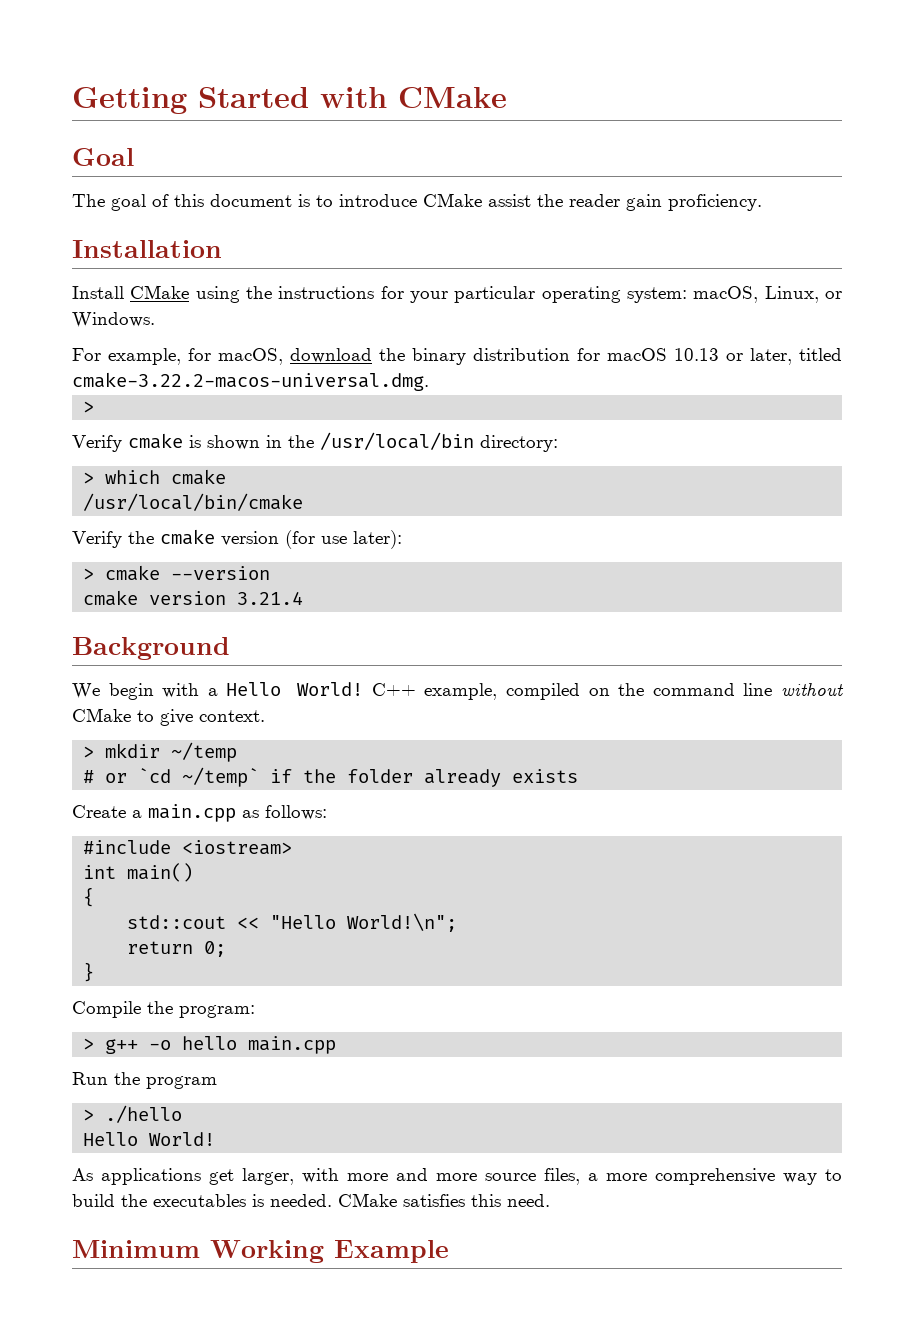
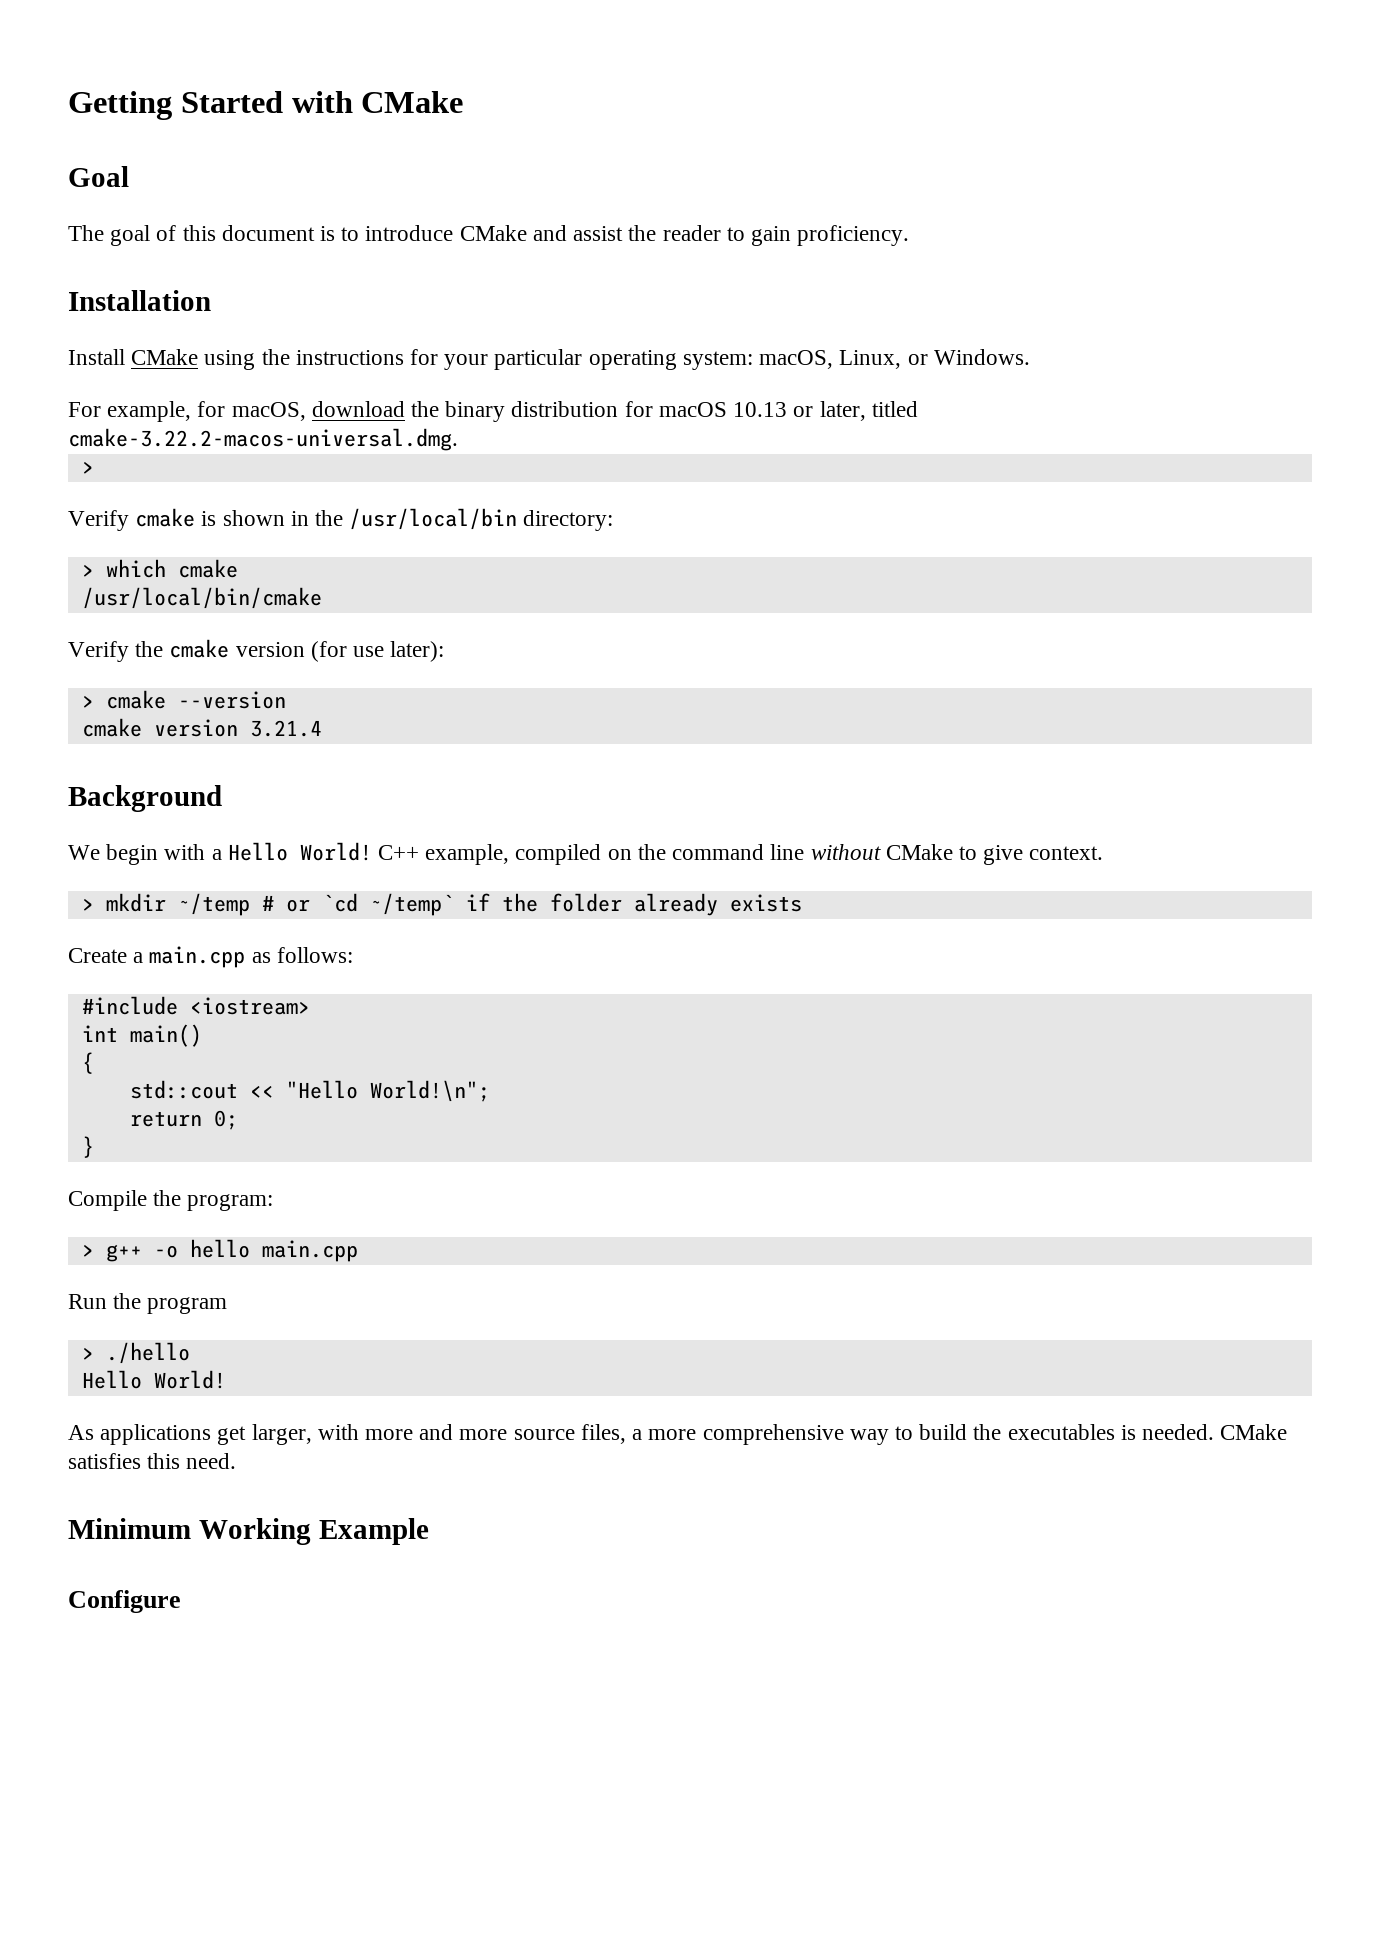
- The goal of this document is to introduce CMake assist the reader gain proficiency.
+ The goal of this document is to introduce CMake and assist the reader to gain proficiency.
- > mkdir ~/temp
- # or `cd ~/temp` if the folder already exists
+ > mkdir ~/temp # or `cd ~/temp` if the folder already exists
+ Configure

